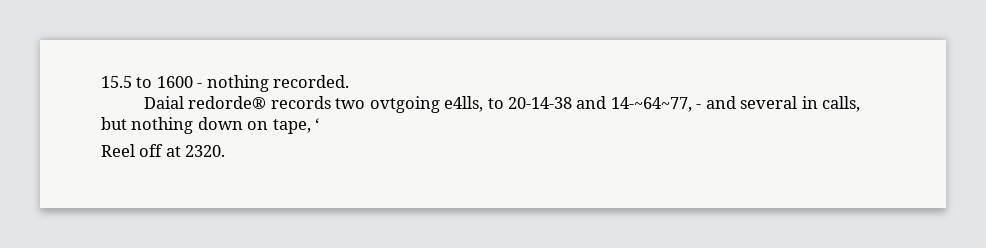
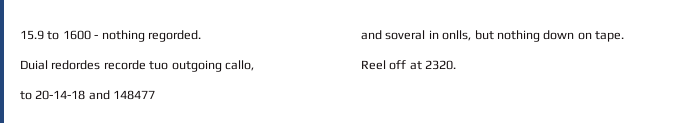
- 15.5 to 1600 - nothing recorded.
- Daial redorde® records two ovtgoing e4lls, to 20-14-38 and 14-~64~77, - and several in calls, but nothing down on tape, ‘
+ 15.9 to 1600 - nothing regorded.
+ Duial redordes recorde tuo outgoing callo,
+ to 20-14-18 and 148477
+ and soveral in onlls, but nothing down on tape.

